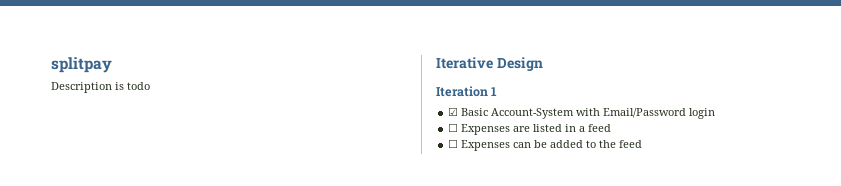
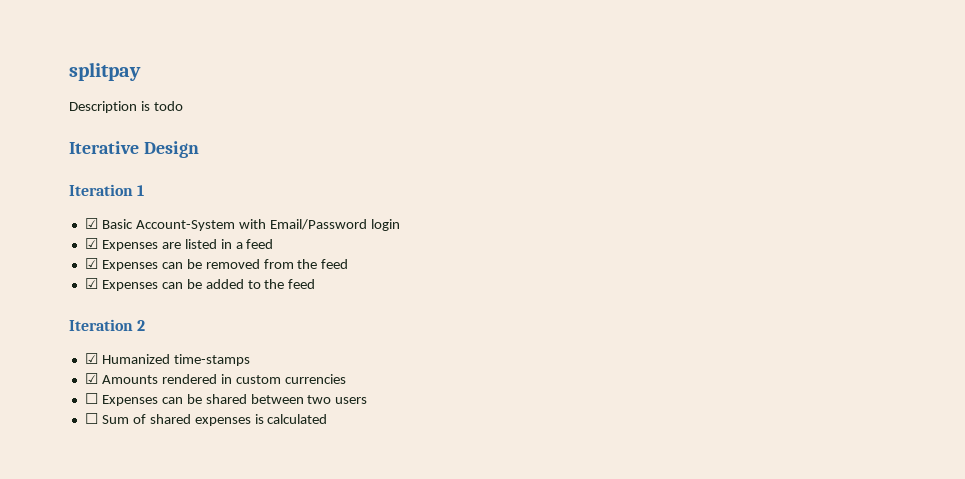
- ☐ Expenses are listed in a feed
+ ☑ Expenses are listed in a feed
- ☐ Expenses can be added to the feed
+ ☑ Expenses can be removed from the feed
+ ☑ Expenses can be added to the feed
+ Iteration 2
+ ☑ Humanized time-stamps
+ ☑ Amounts rendered in custom currencies
+ ☐ Expenses can be shared between two users
+ ☐ Sum of shared expenses is calculated

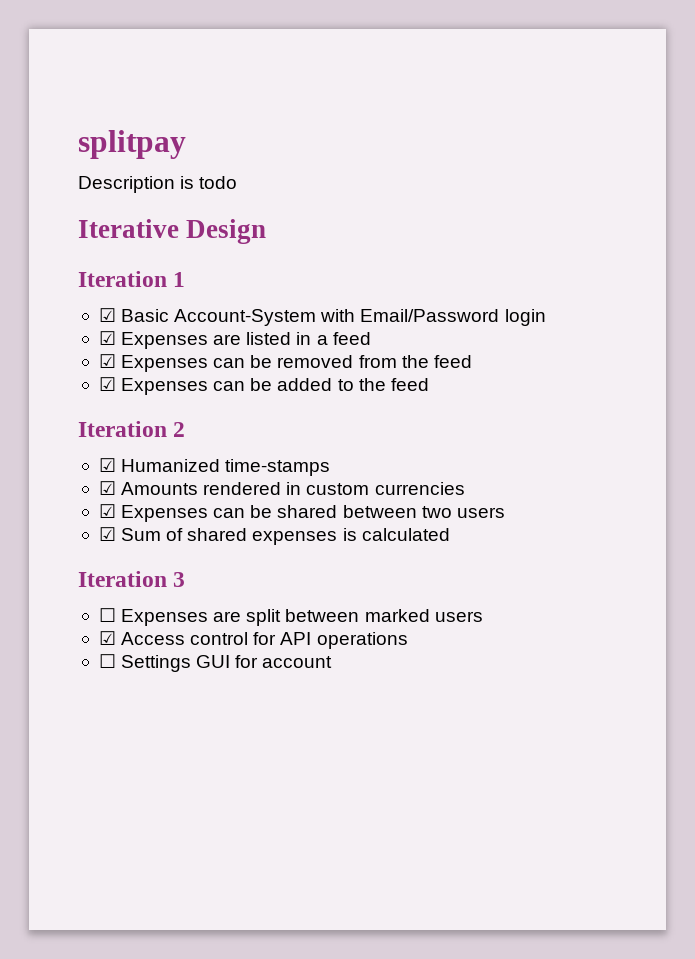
- ☐ Expenses can be shared between two users
+ ☑ Expenses can be shared between two users
- ☐ Sum of shared expenses is calculated
+ ☑ Sum of shared expenses is calculated
+ Iteration 3
+ ☐ Expenses are split between marked users
+ ☑ Access control for API operations
+ ☐ Settings GUI for account

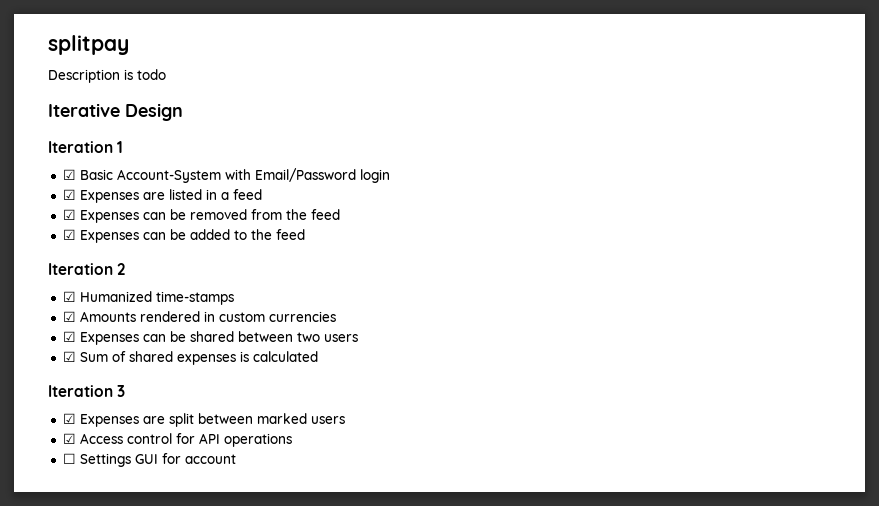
- ☐ Expenses are split between marked users
+ ☑ Expenses are split between marked users

